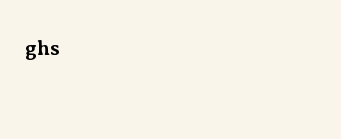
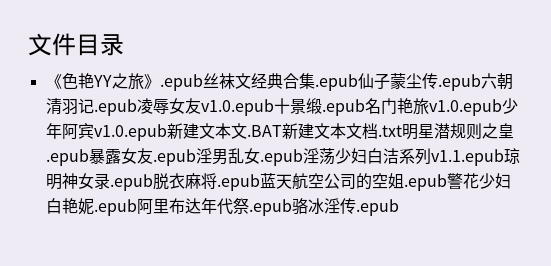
- ghs
+ 文件目录
+ 《色艳YY之旅》.epub丝袜文经典合集.epub仙子蒙尘传.epub六朝清羽记.epub凌辱女友v1.0.epub十景缎.epub名门艳旅v1.0.epub少年阿宾v1.0.epub新建文本文.BAT新建文本文档.txt明星潜规则之皇.epub暴露女友.epub淫男乱女.epub淫荡少妇白洁系列v1.1.epub琼明神女录.epub脱衣麻将.epub蓝天航空公司的空姐.epub警花少妇白艳妮.epub阿里布达年代祭.epub骆冰淫传.epub

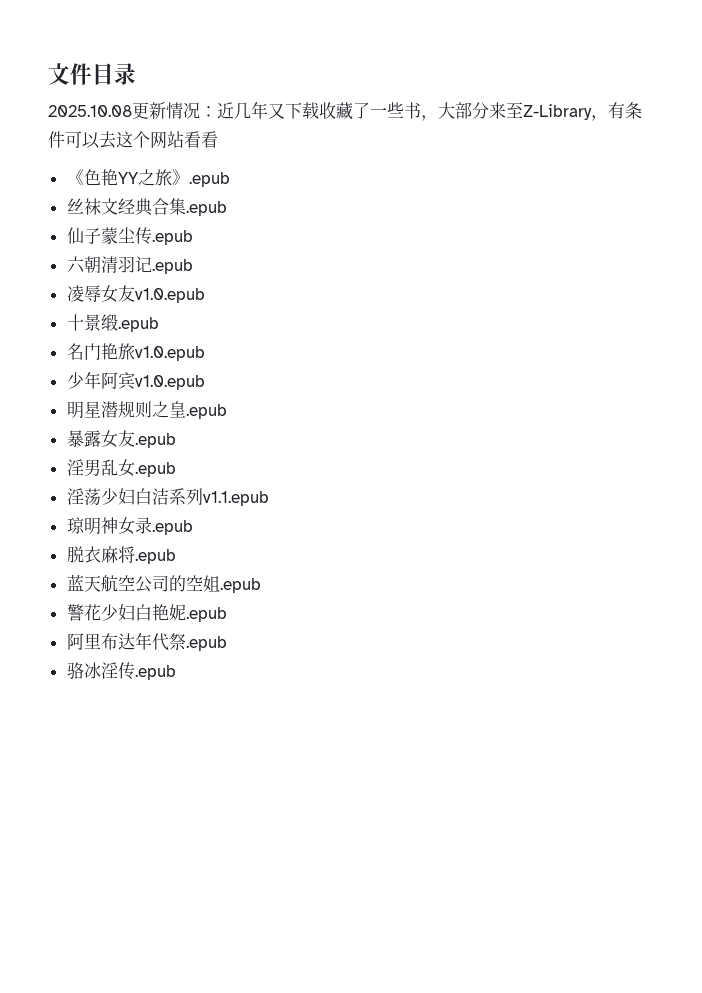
+ 2025.10.08更新情况：近几年又下载收藏了一些书，大部分来至Z-Library，有条件可以去这个网站看看
- 《色艳YY之旅》.epub丝袜文经典合集.epub仙子蒙尘传.epub六朝清羽记.epub凌辱女友v1.0.epub十景缎.epub名门艳旅v1.0.epub少年阿宾v1.0.epub新建文本文.BAT新建文本文档.txt明星潜规则之皇.epub暴露女友.epub淫男乱女.epub淫荡少妇白洁系列v1.1.epub琼明神女录.epub脱衣麻将.epub蓝天航空公司的空姐.epub警花少妇白艳妮.epub阿里布达年代祭.epub骆冰淫传.epub
+ 《色艳YY之旅》.epub
+ 丝袜文经典合集.epub
+ 仙子蒙尘传.epub
+ 六朝清羽记.epub
+ 凌辱女友v1.0.epub
+ 十景缎.epub
+ 名门艳旅v1.0.epub
+ 少年阿宾v1.0.epub
+ 明星潜规则之皇.epub
+ 暴露女友.epub
+ 淫男乱女.epub
+ 淫荡少妇白洁系列v1.1.epub
+ 琼明神女录.epub
+ 脱衣麻将.epub
+ 蓝天航空公司的空姐.epub
+ 警花少妇白艳妮.epub
+ 阿里布达年代祭.epub
+ 骆冰淫传.epub

